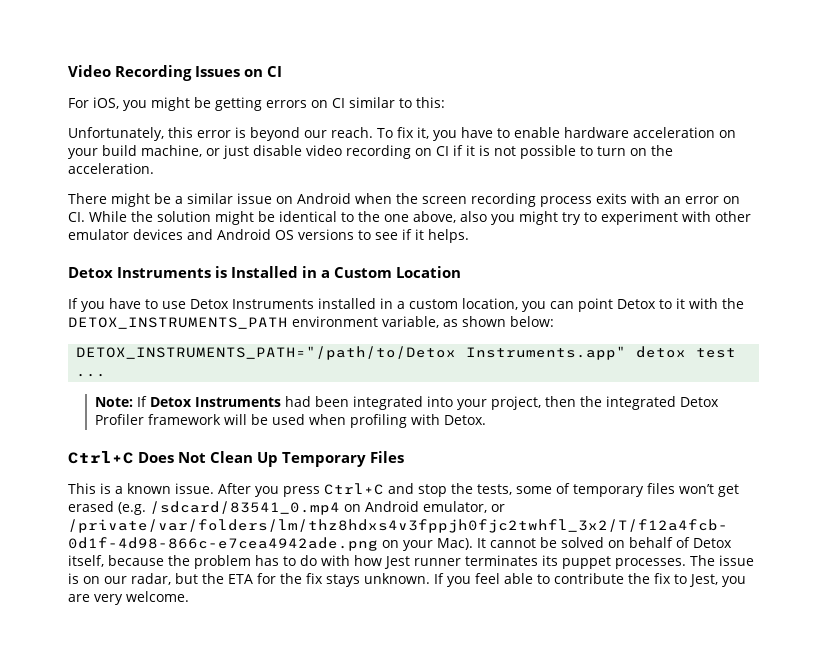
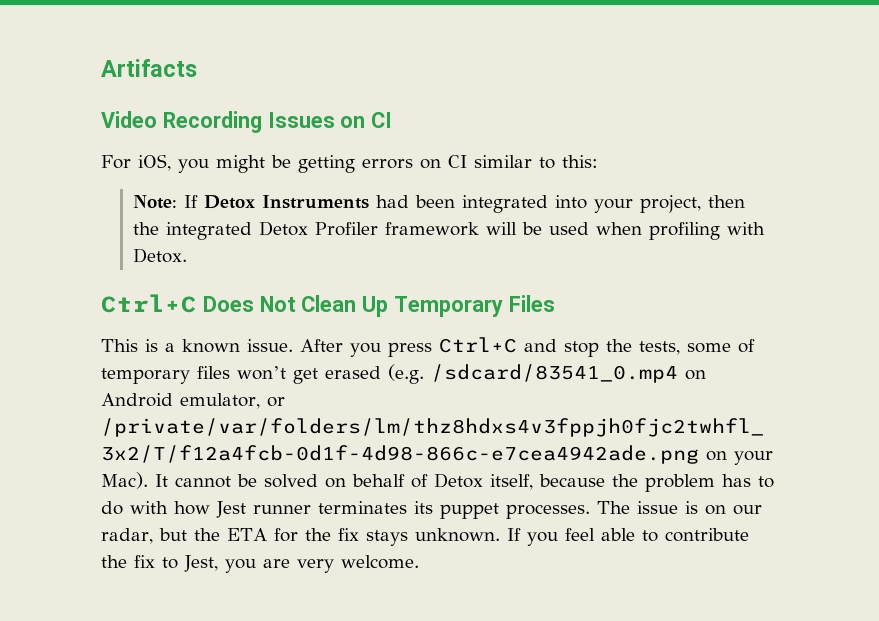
+ Artifacts
- Unfortunately, this error is beyond our reach. To fix it, you have to enable hardware acceleration on your build machine, or just disable video recording on CI if it is not possible to turn on the acceleration.
- There might be a similar issue on Android when the screen recording process exits with an error on CI. While the solution might be identical to the one above, also you might try to experiment with other emulator devices and Android OS versions to see if it helps.
- Detox Instruments is Installed in a Custom Location
- If you have to use Detox Instruments installed in a custom location, you can point Detox to it with the DETOX_INSTRUMENTS_PATH environment variable, as shown below:
- DETOX_INSTRUMENTS_PATH="/path/to/Detox Instruments.app" detox test ...

